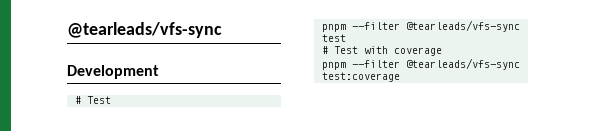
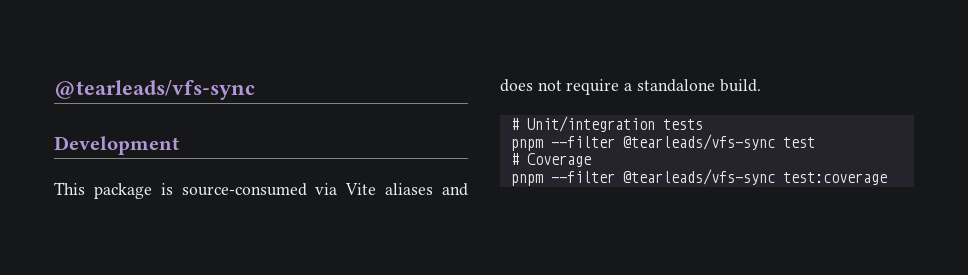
  Development
- # Test
+ This package is source-consumed via Vite aliases and does not require a standalone build.
+ # Unit/integration tests
- # Test with coverage
+ # Coverage

